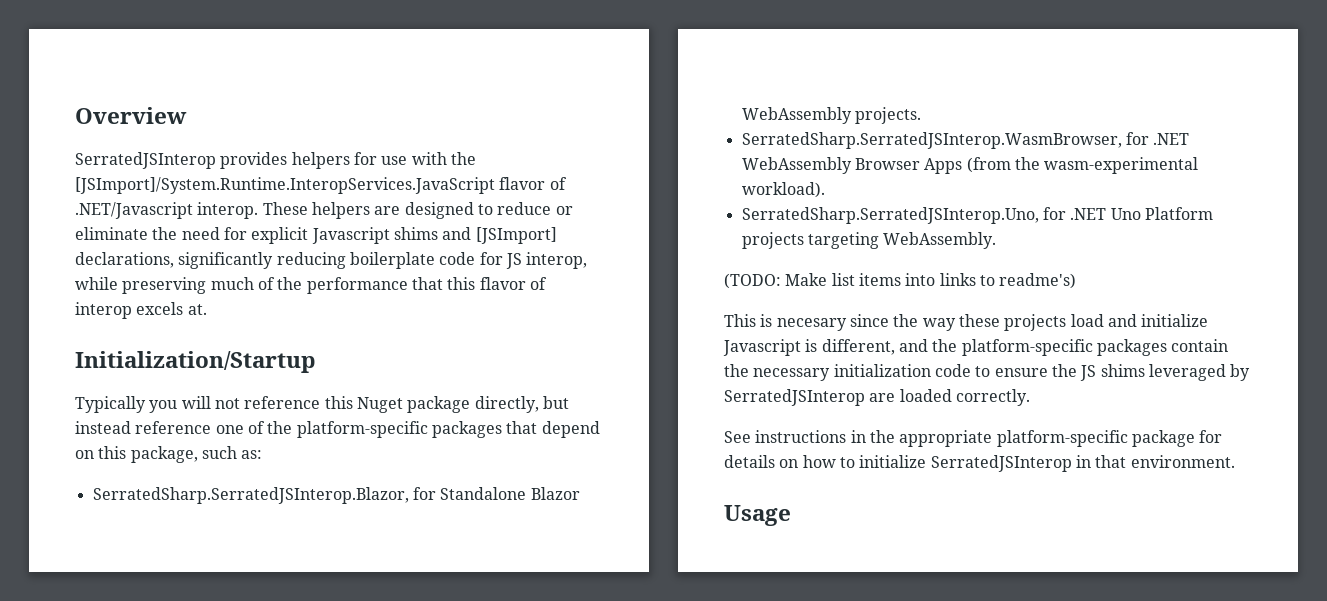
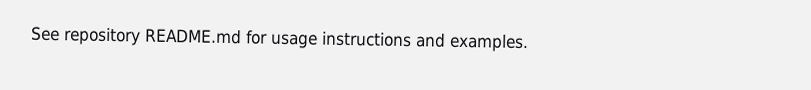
- Overview
- SerratedJSInterop provides helpers for use with the [JSImport]/System.Runtime.InteropServices.JavaScript flavor of .NET/Javascript interop. These helpers are designed to reduce or eliminate the need for explicit Javascript shims and [JSImport] declarations, significantly reducing boilerplate code for JS interop, while preserving much of the performance that this flavor of interop excels at.
- Initialization/Startup
- Typically you will not reference this Nuget package directly, but instead reference one of the platform-specific packages that depend on this package, such as:
- SerratedSharp.SerratedJSInterop.Blazor, for Standalone Blazor WebAssembly projects.
- SerratedSharp.SerratedJSInterop.WasmBrowser, for .NET WebAssembly Browser Apps (from the wasm-experimental workload).
- SerratedSharp.SerratedJSInterop.Uno, for .NET Uno Platform projects targeting WebAssembly.
- (TODO: Make list items into links to readme's)
- This is necesary since the way these projects load and initialize Javascript is different, and the platform-specific packages contain the necessary initialization code to ensure the JS shims leveraged by SerratedJSInterop are loaded correctly.
- See instructions in the appropriate platform-specific package for details on how to initialize SerratedJSInterop in that environment.
- Usage
+ See repository README.md for usage instructions and examples.

